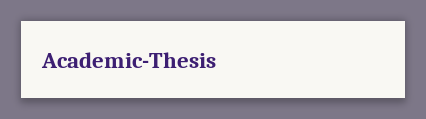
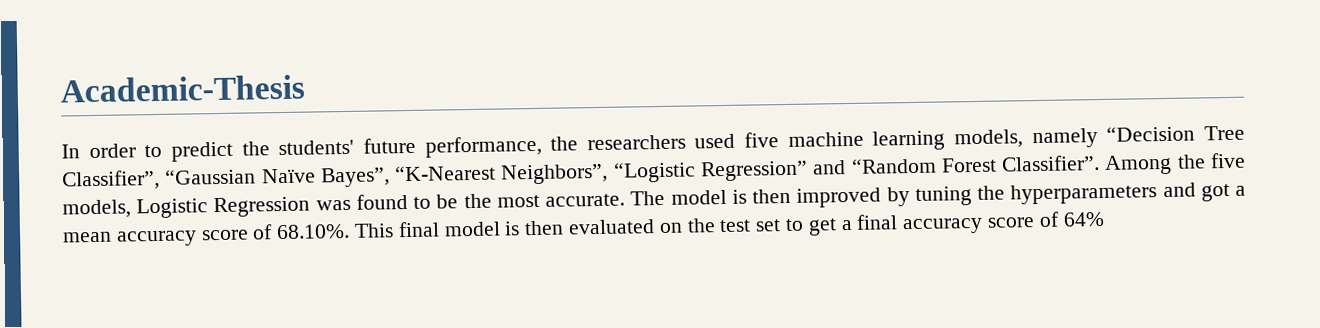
+ In order to predict the students' future performance, the researchers used five machine learning models, namely “Decision Tree Classifier”, “Gaussian Naïve Bayes”, “K-Nearest Neighbors”, “Logistic Regression” and “Random Forest Classifier”. Among the five models, Logistic Regression was found to be the most accurate. The model is then improved by tuning the hyperparameters and got a mean accuracy score of 68.10%. This final model is then evaluated on the test set to get a final accuracy score of 64%

